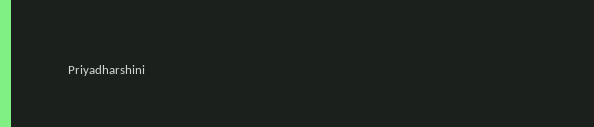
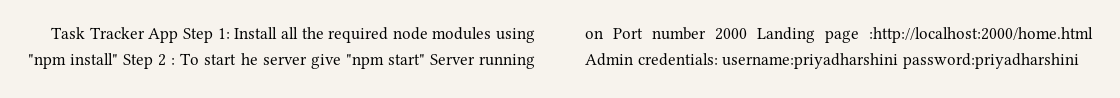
- Priyadharshini
+ Task Tracker App Step 1: Install all the required node modules using "npm install" Step 2 : To start he server give "npm start" Server running on Port number 2000 Landing page :http://localhost:2000/home.html Admin credentials: username:priyadharshini password:priyadharshini

